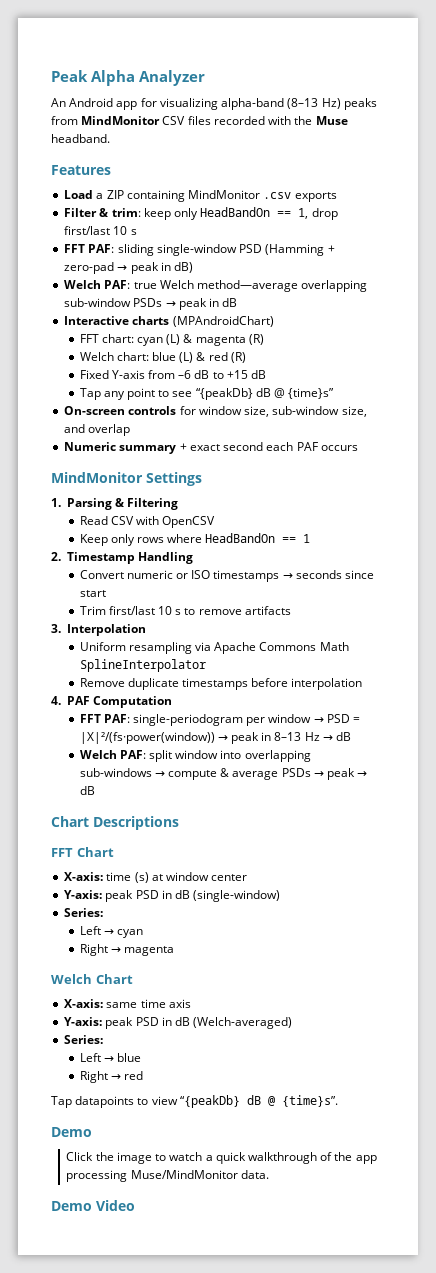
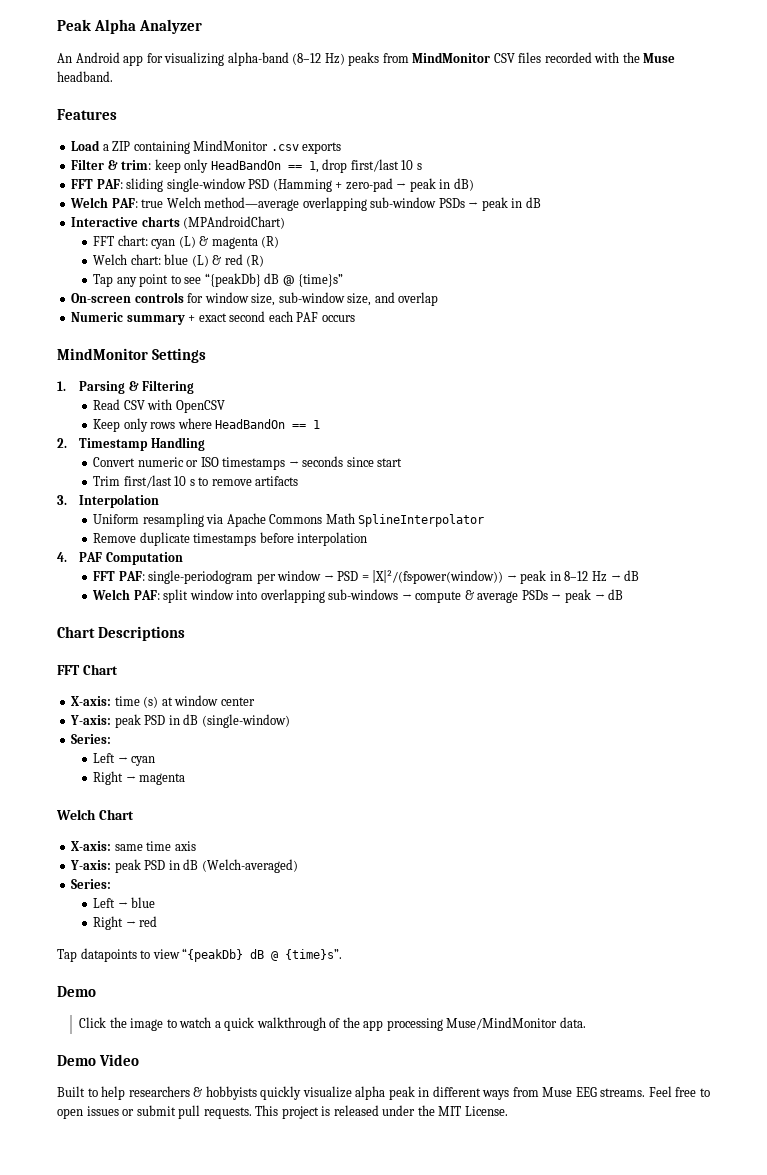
- An Android app for visualizing alpha-band (8–13 Hz) peaks from MindMonitor CSV files recorded with the Muse headband.
+ An Android app for visualizing alpha-band (8–12 Hz) peaks from MindMonitor CSV files recorded with the Muse headband.
- Fixed Y-axis from –6 dB to +15 dB
- FFT PAF: single-periodogram per window → PSD = |X|²/(fs·power(window)) → peak in 8–13 Hz → dB
+ FFT PAF: single-periodogram per window → PSD = |X|²/(fs·power(window)) → peak in 8–12 Hz → dB
+ Built to help researchers & hobbyists quickly visualize alpha peak in different ways from Muse EEG streams. Feel free to open issues or submit pull requests. This project is released under the MIT License.

